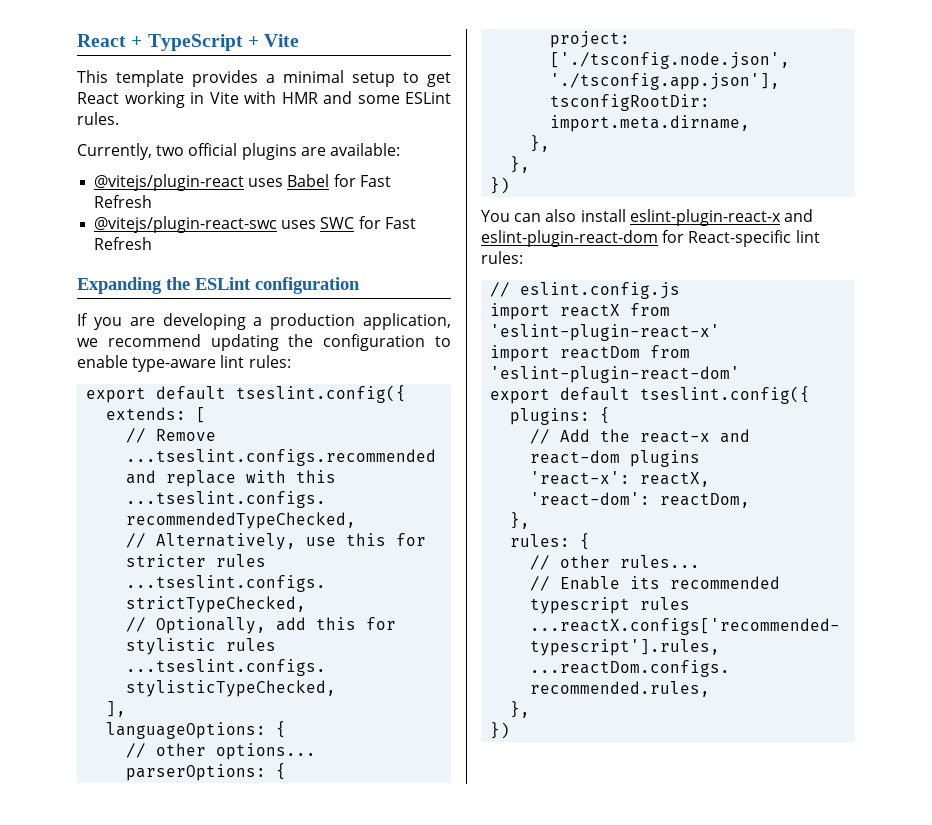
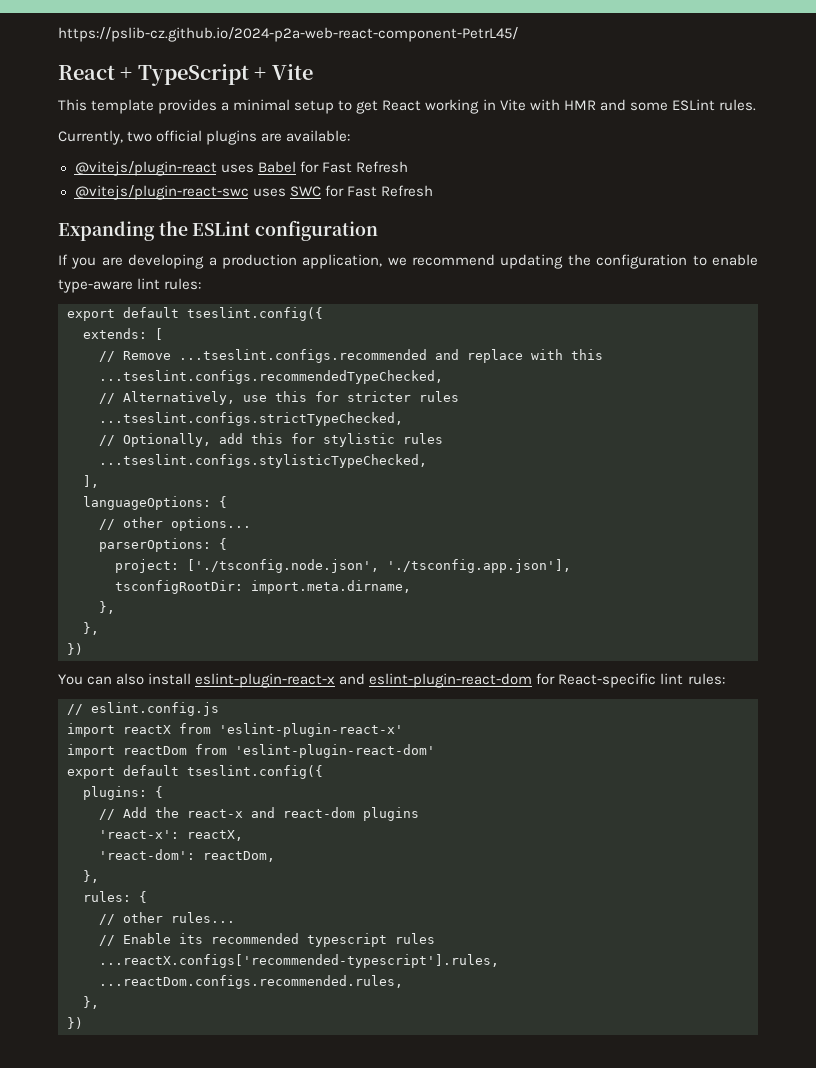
+ https://pslib-cz.github.io/2024-p2a-web-react-component-PetrL45/

